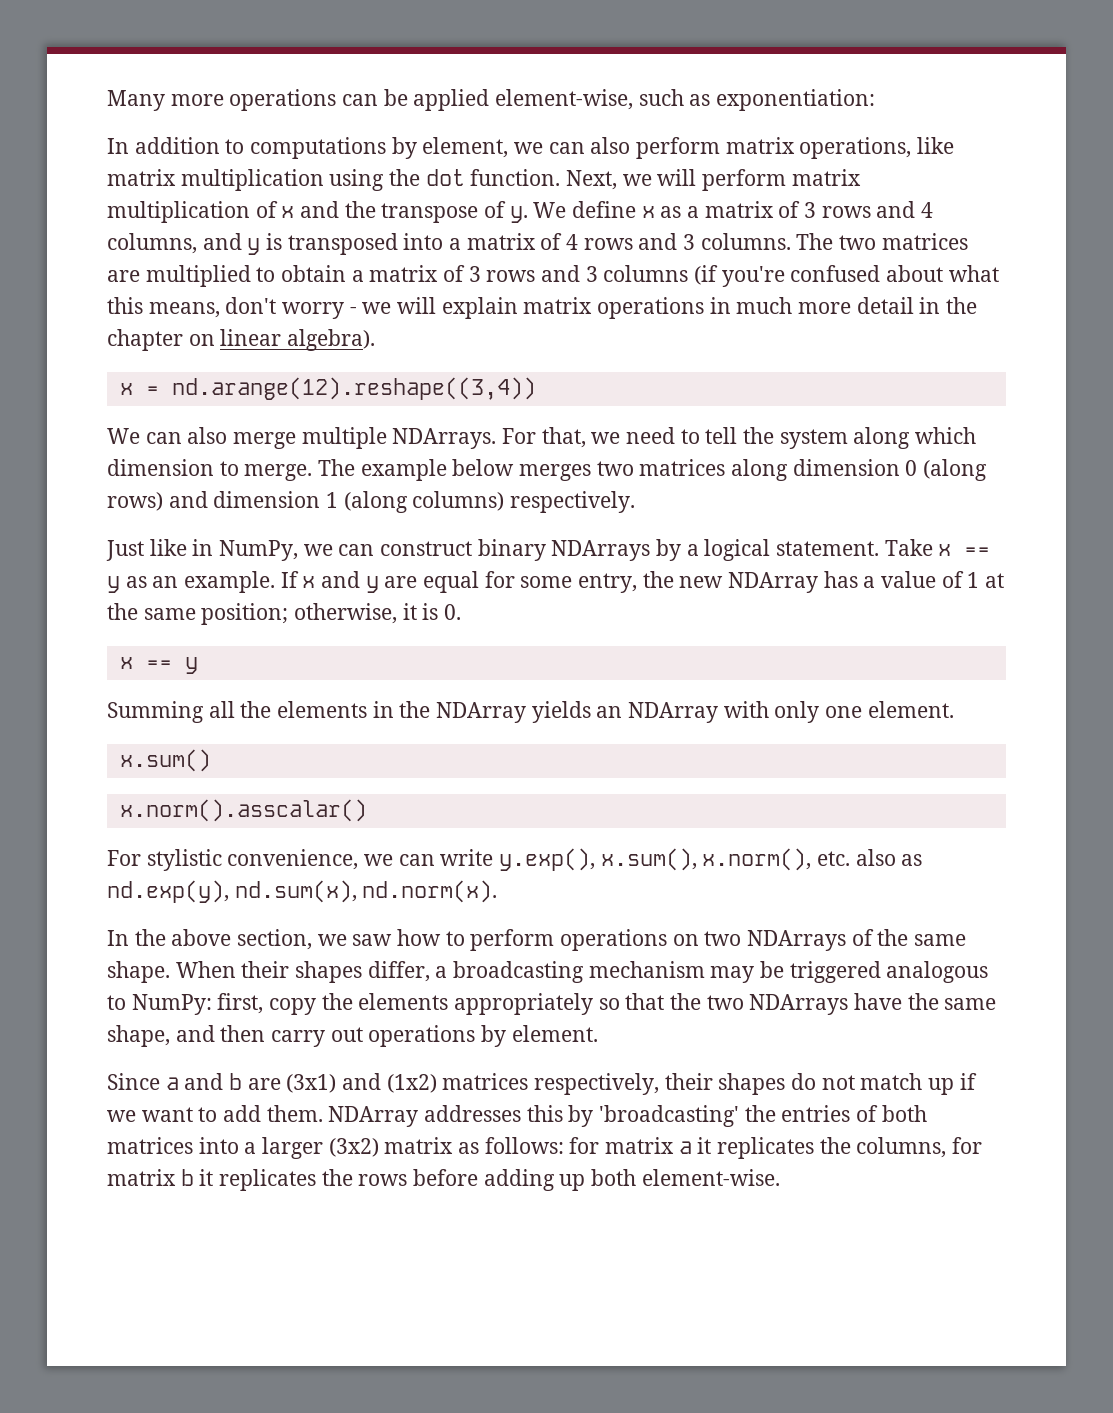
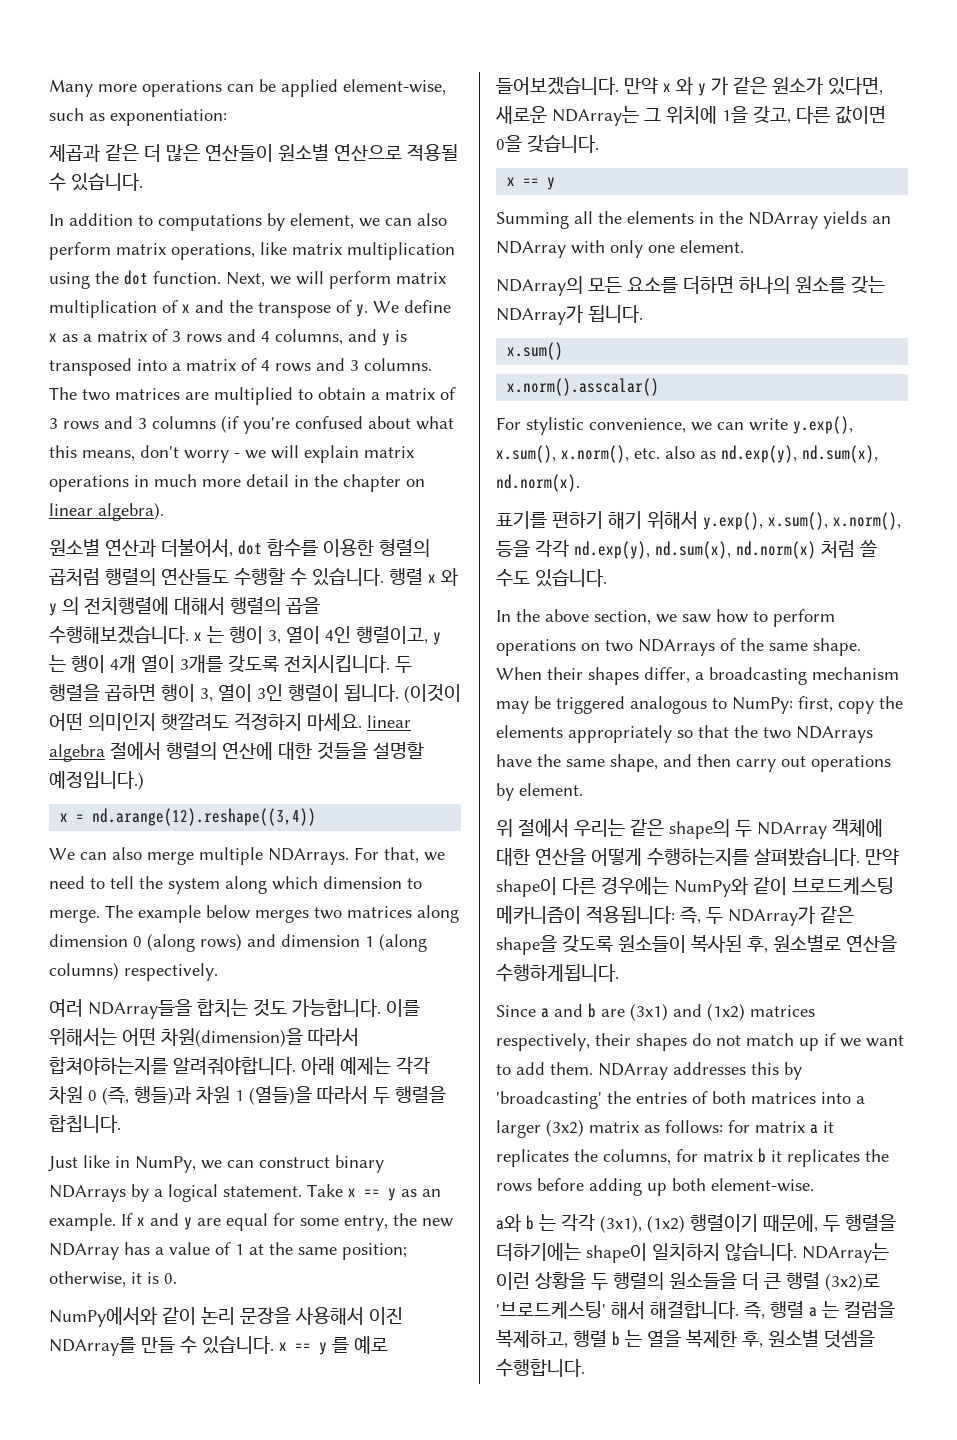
+ 제곱과 같은 더 많은 연산들이 원소별 연산으로 적용될 수 있습니다.
+ 원소별 연산과 더불어서, dot 함수를 이용한 형렬의 곱처럼 행렬의 연산들도 수행할 수 있습니다. 행렬 x 와 y 의 전치행렬에 대해서 행렬의 곱을 수행해보겠습니다. x 는 행이 3, 열이 4인 행렬이고, y 는 행이 4개 열이 3개를 갖도록 전치시킵니다. 두 행렬을 곱하면 행이 3, 열이 3인 행렬이 됩니다. (이것이 어떤 의미인지 햇깔려도 걱정하지 마세요. linear algebra 절에서 행렬의 연산에 대한 것들을 설명할 예정입니다.)
+ 여러 NDArray들을 합치는 것도 가능합니다. 이를 위해서는 어떤 차원(dimension)을 따라서 합쳐야하는지를 알려줘야합니다. 아래 예제는 각각 차원 0 (즉, 행들)과 차원 1 (열들)을 따라서 두 행렬을 합칩니다.
+ NumPy에서와 같이 논리 문장을 사용해서 이진 NDArray를 만들 수 있습니다. x == y 를 예로 들어보겠습니다. 만약 x 와 y 가 같은 원소가 있다면, 새로운 NDArray는 그 위치에 1을 갖고, 다른 값이면 0을 갖습니다.
+ NDArray의 모든 요소를 더하면 하나의 원소를 갖는 NDArray가 됩니다.
+ 표기를 편하기 해기 위해서 y.exp(), x.sum(), x.norm(), 등을 각각 nd.exp(y), nd.sum(x), nd.norm(x) 처럼 쓸 수도 있습니다.
+ 위 절에서 우리는 같은 shape의 두 NDArray 객체에 대한 연산을 어떻게 수행하는지를 살펴봤습니다. 만약 shape이 다른 경우에는 NumPy와 같이 브로드케스팅 메카니즘이 적용됩니다: 즉, 두 NDArray가 같은 shape을 갖도록 원소들이 복사된 후, 원소별로 연산을 수행하게됩니다.
+ a와 b 는 각각 (3x1), (1x2) 행렬이기 때문에, 두 행렬을 더하기에는 shape이 일치하지 않습니다. NDArray는 이런 상황을 두 행렬의 원소들을 더 큰 행렬 (3x2)로 '브로드케스팅' 해서 해결합니다. 즉, 행렬 a 는 컬럼을 복제하고, 행렬 b 는 열을 복제한 후, 원소별 덧셈을 수행합니다.

